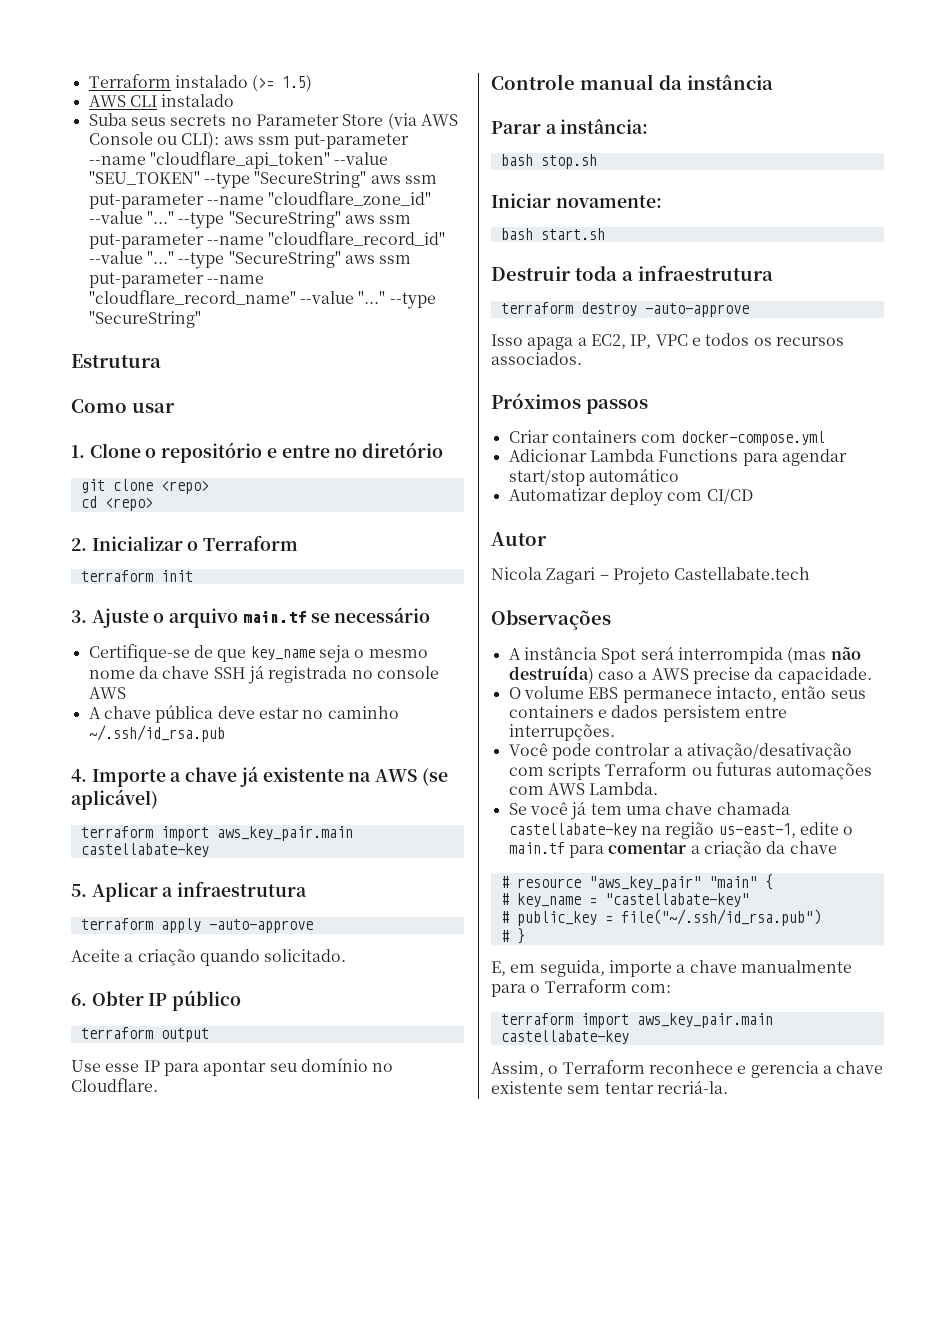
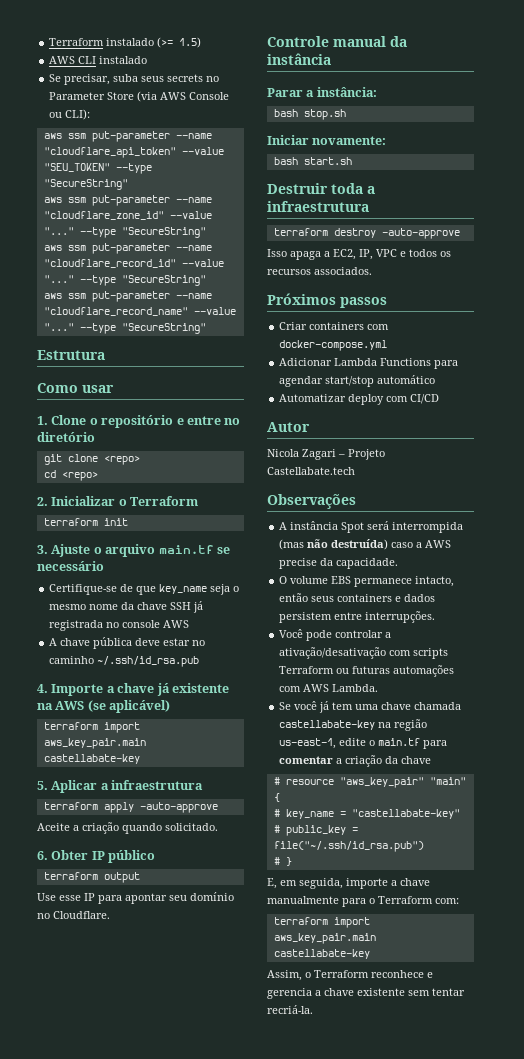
- Suba seus secrets no Parameter Store (via AWS Console ou CLI): aws ssm put-parameter --name "cloudflare_api_token" --value "SEU_TOKEN" --type "SecureString" aws ssm put-parameter --name "cloudflare_zone_id" --value "..." --type "SecureString" aws ssm put-parameter --name "cloudflare_record_id" --value "..." --type "SecureString" aws ssm put-parameter --name "cloudflare_record_name" --value "..."
+ Se precisar, suba seus secrets no Parameter Store (via AWS Console ou CLI):
+ aws ssm put-parameter --name "cloudflare_api_token" --value "SEU_TOKEN" --type "SecureString"
+ aws ssm put-parameter --name "cloudflare_zone_id" --value "..." --type "SecureString"
+ aws ssm put-parameter --name "cloudflare_record_id" --value "..." --type "SecureString"
+ aws ssm put-parameter --name "cloudflare_record_name" --value "..."

